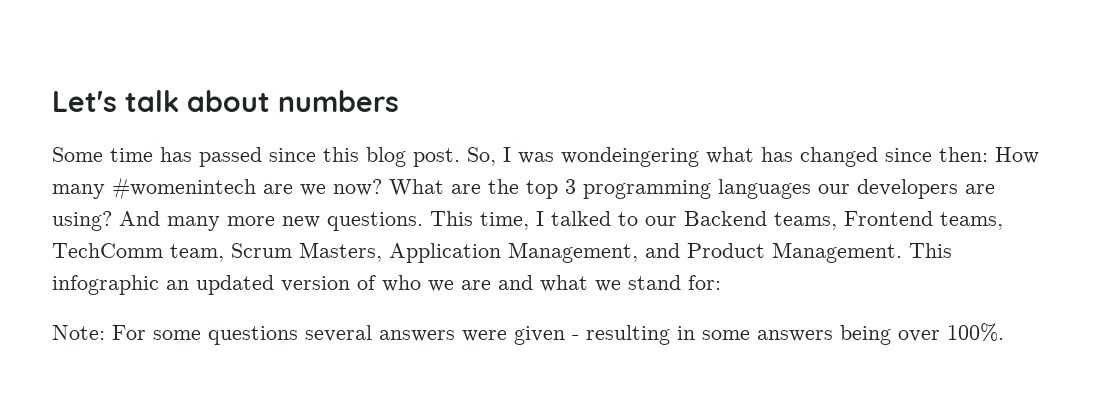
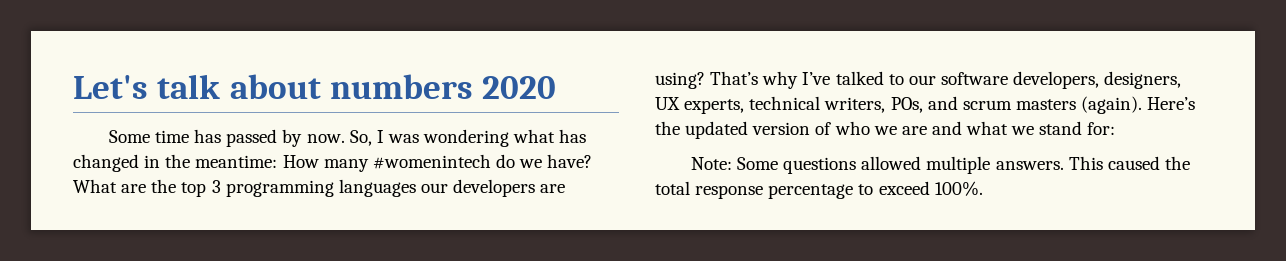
- Let's talk about numbers
+ Let's talk about numbers 2020
- Some time has passed since this blog post.
+ Some time has passed by now.
- So, I was wondeingering what has changed since then: How many #womenintech are we now?
+ So, I was wondering what has changed in the meantime: How many #womenintech do we have?
- And many more new questions. This time, I talked to our Backend teams, Frontend teams, TechComm team, Scrum Masters, Application Management, and Product Management. This infographic an updated version of who we are and what we stand for:
+ That’s why I’ve talked to our software developers, designers, UX experts, technical writers, POs, and scrum masters (again). Here’s the updated version of who we are and what we stand for:
- Note: For some questions several answers were given - resulting in some answers being over 100%.
+ Note: Some questions allowed multiple answers. This caused the total response percentage to exceed 100%.

